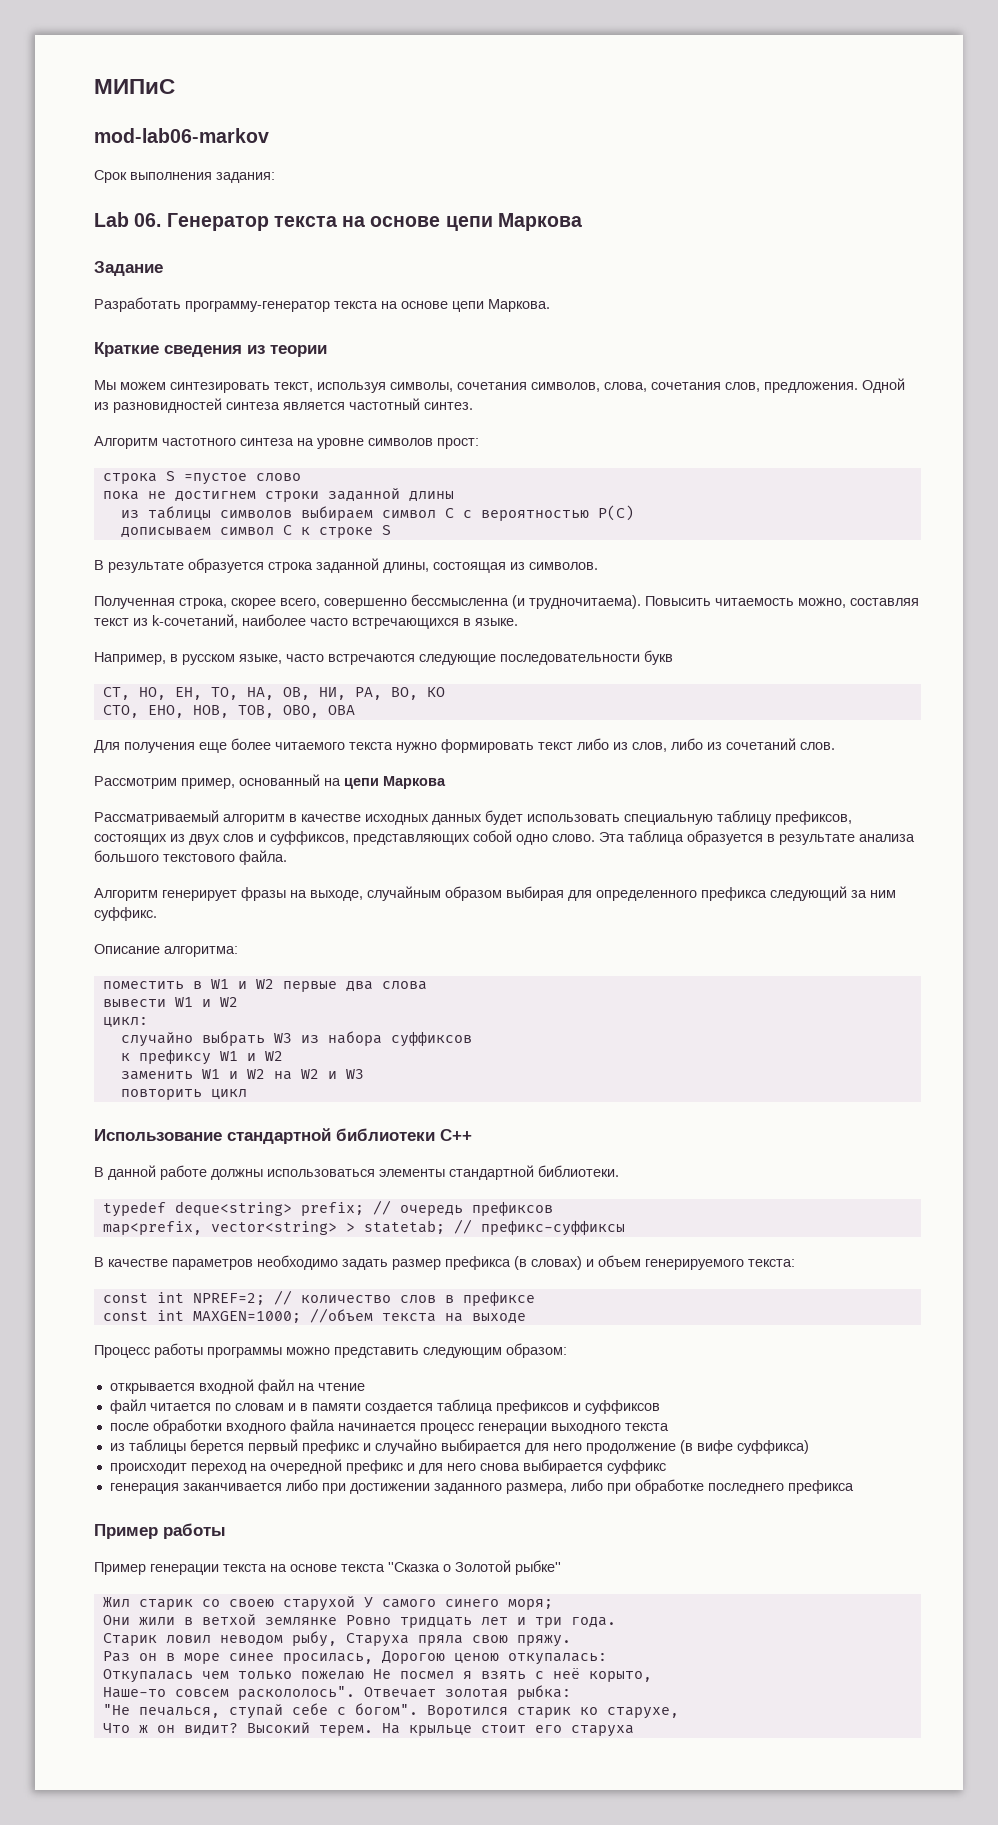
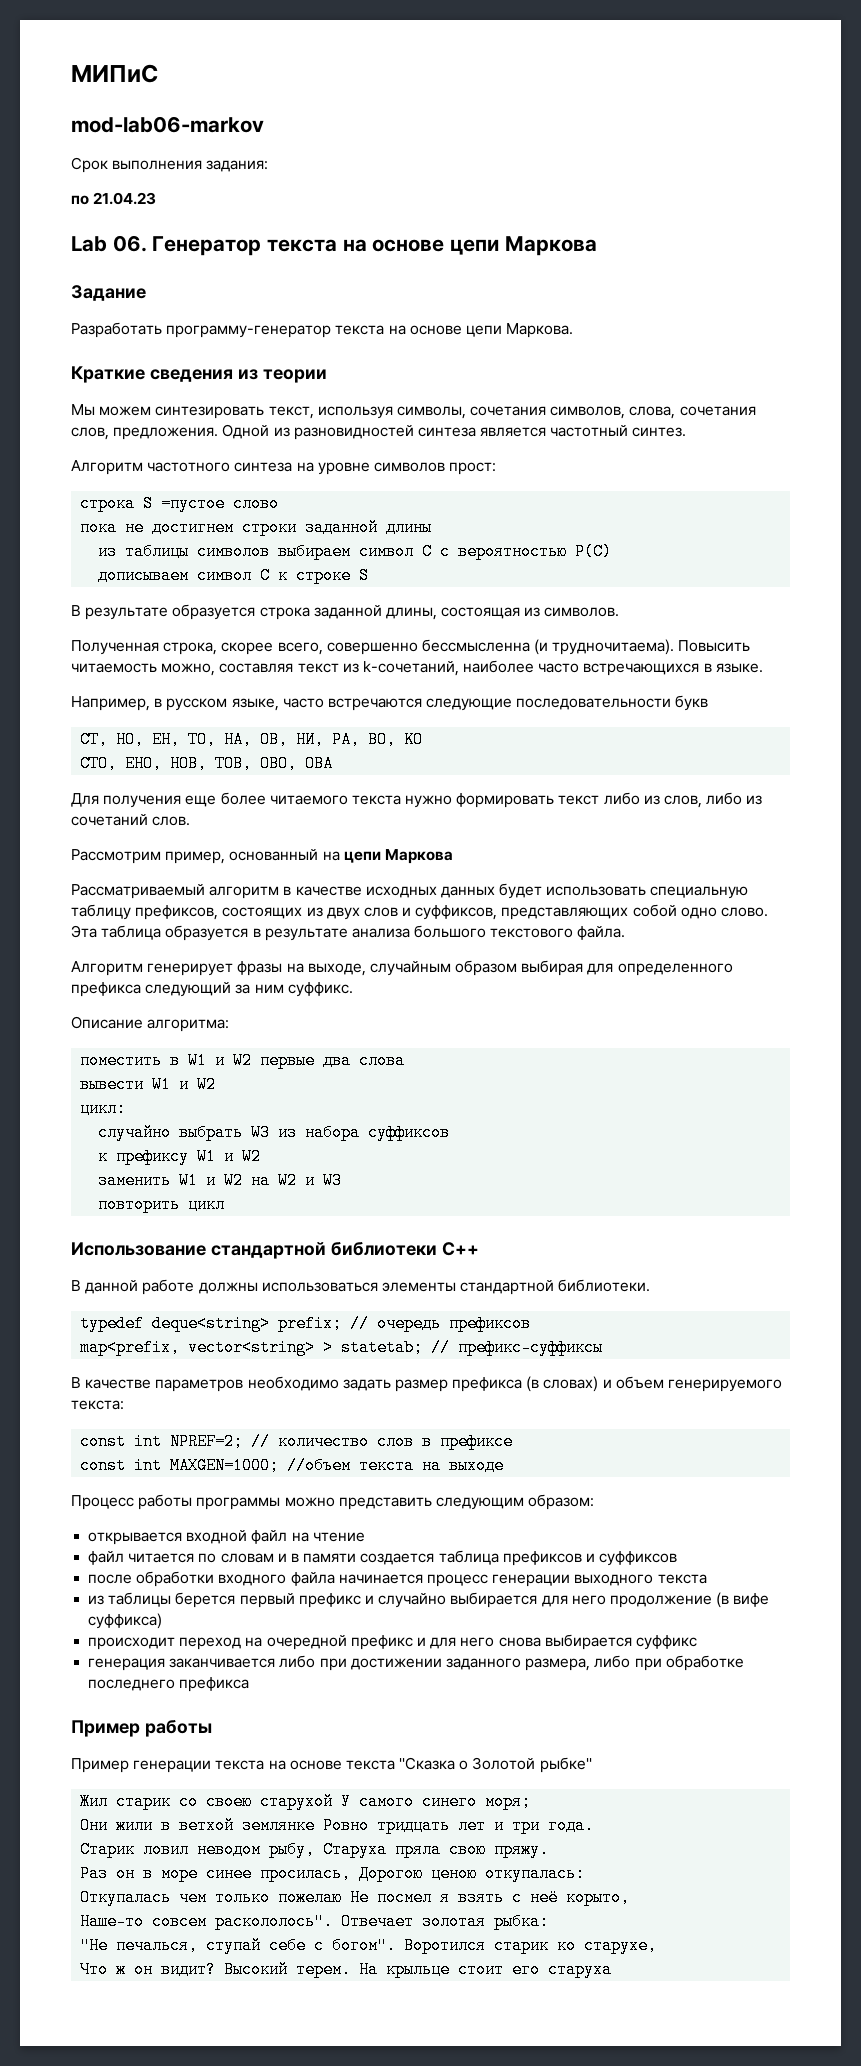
+ по 21.04.23

